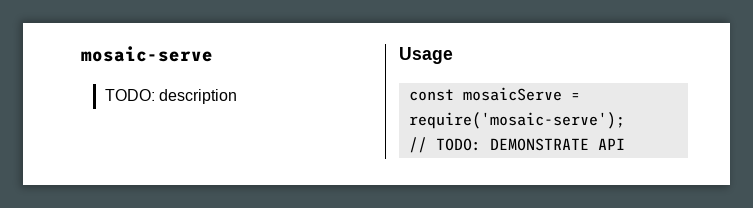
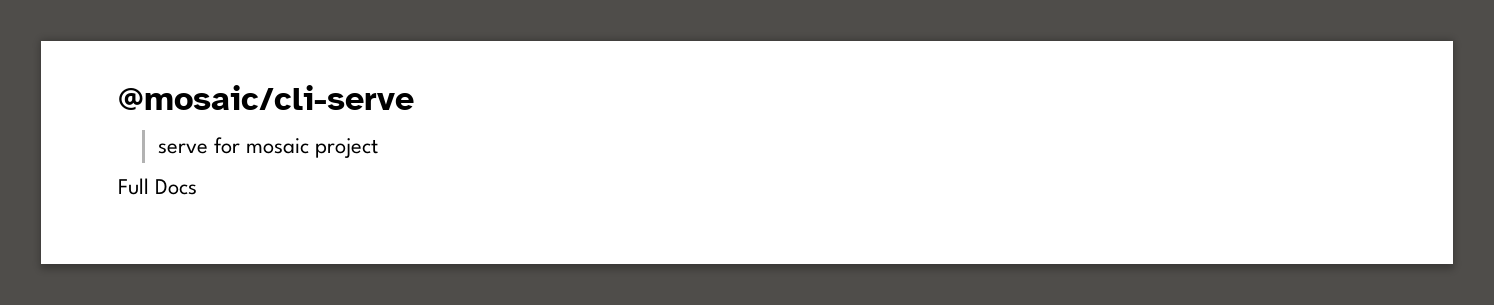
- mosaic-serve
- TODO: description
- Usage
- const mosaicServe = require('mosaic-serve');
- // TODO: DEMONSTRATE API
+ @mosaic/cli-serve
+ serve for mosaic project
+ Full Docs

